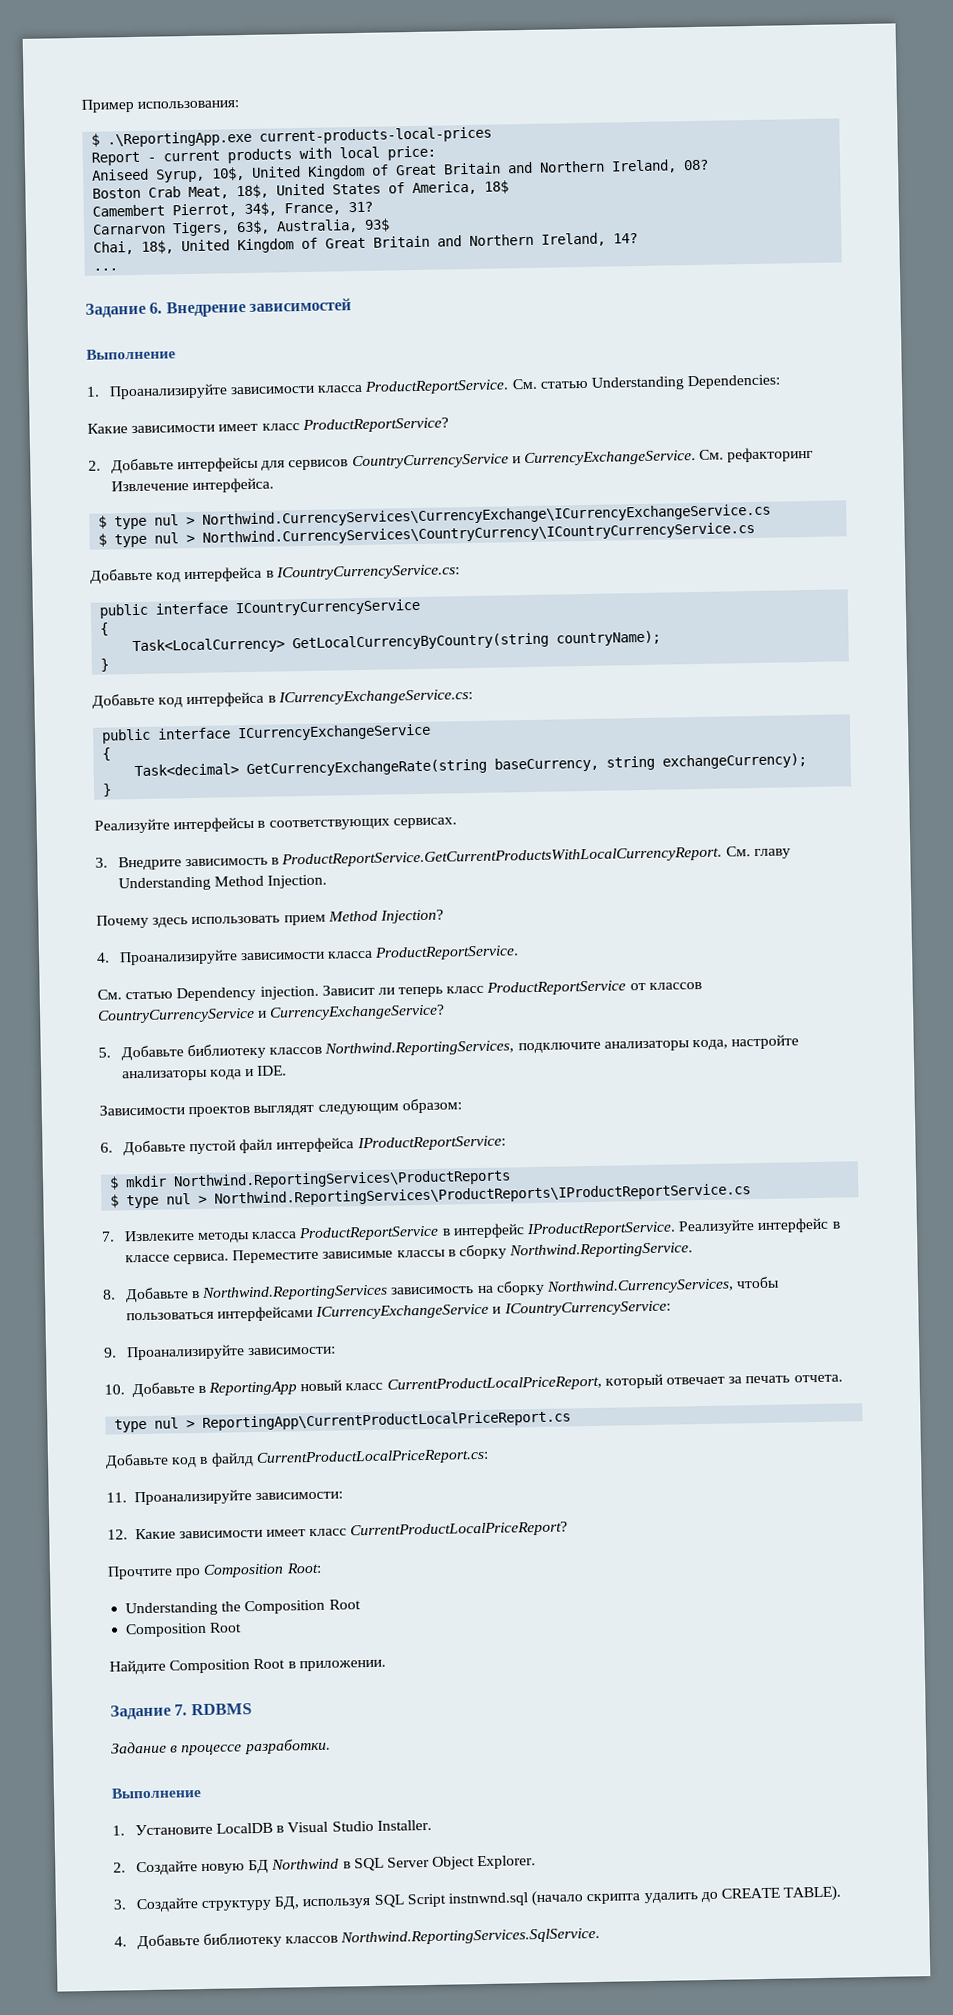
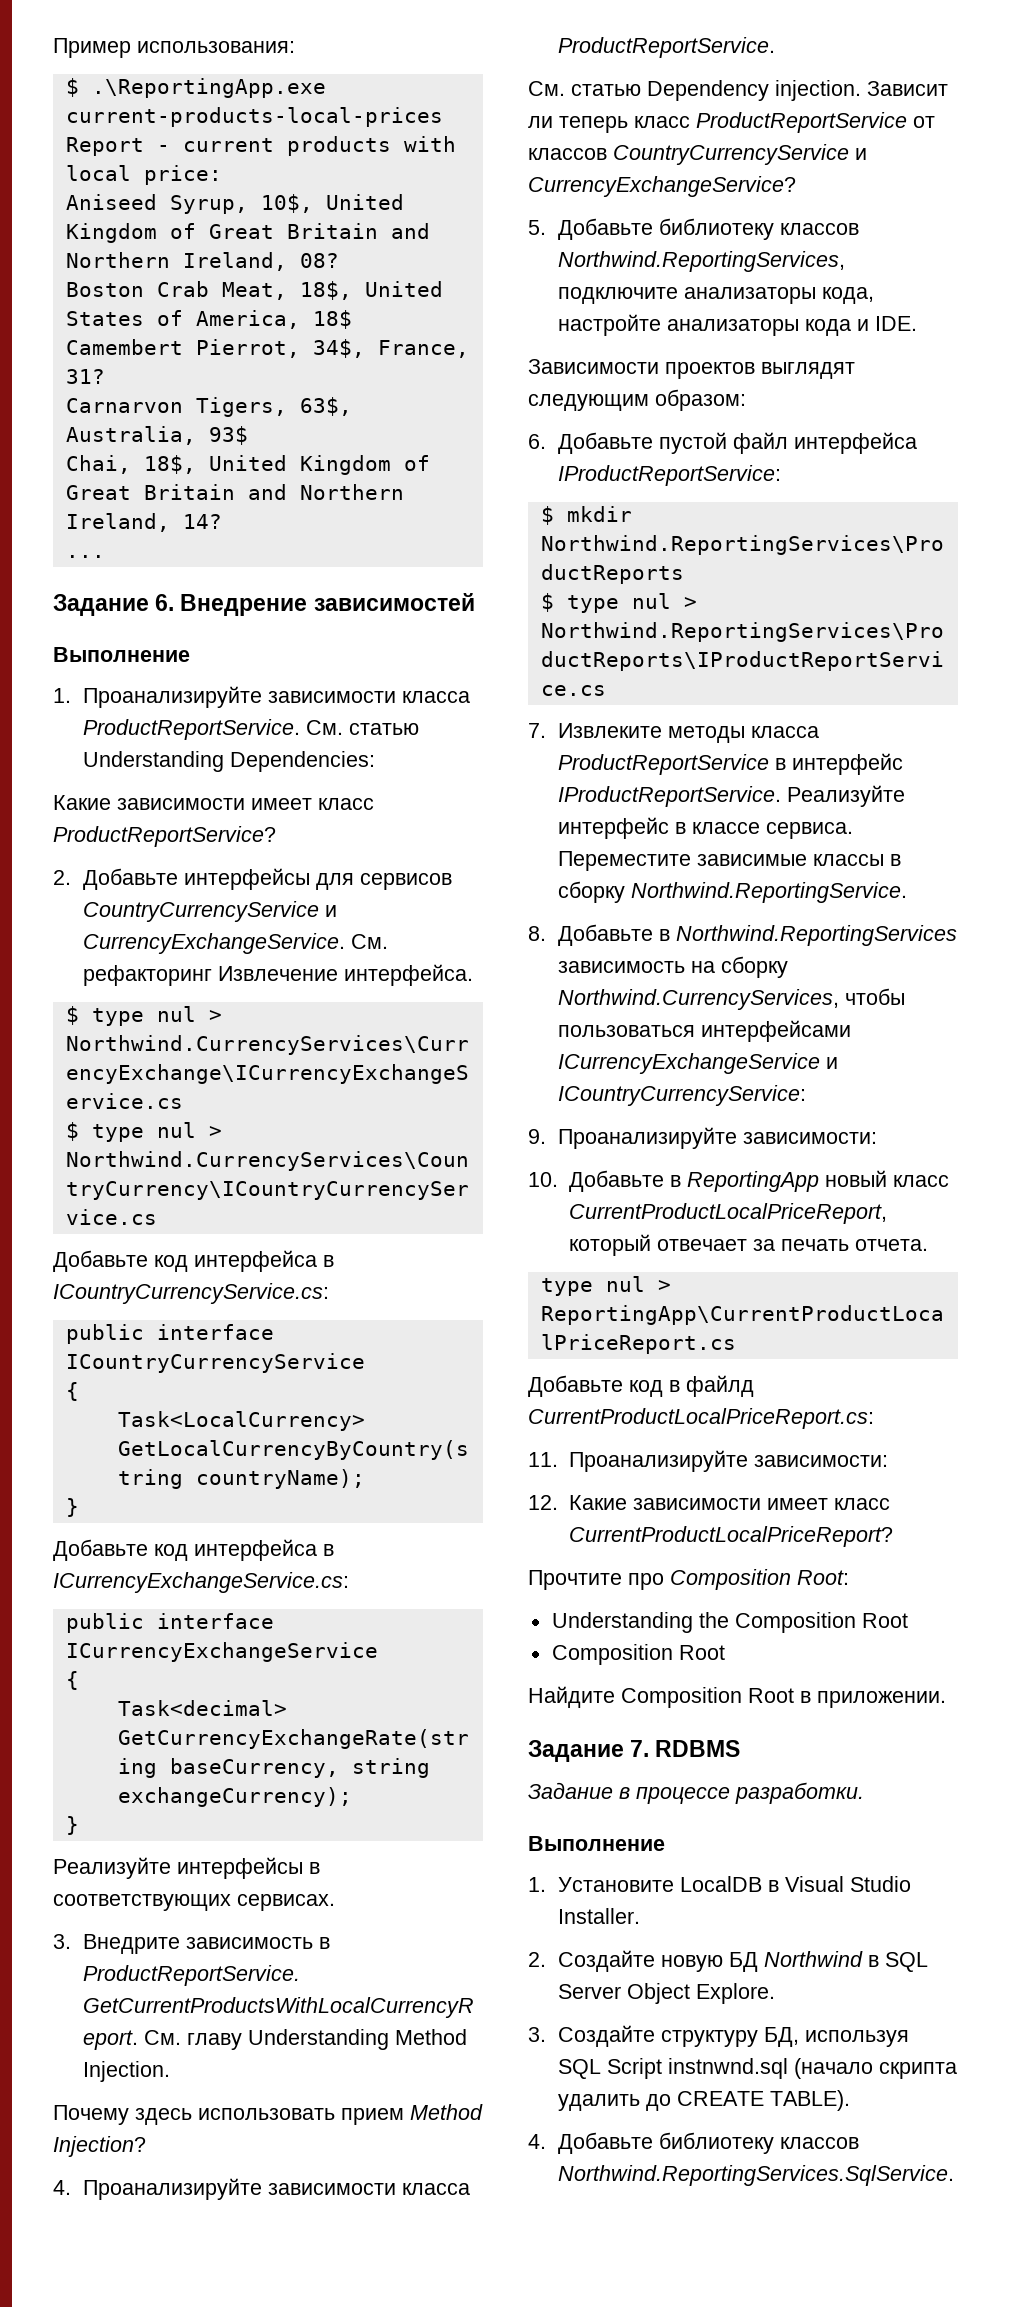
- 2. Создайте новую БД Northwind в SQL Server Object Explorer.
+ 2. Создайте новую БД Northwind в SQL Server Object Explore.

